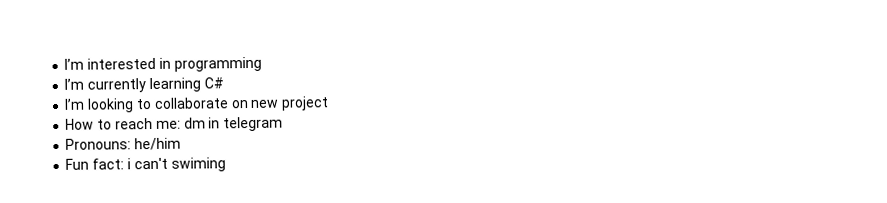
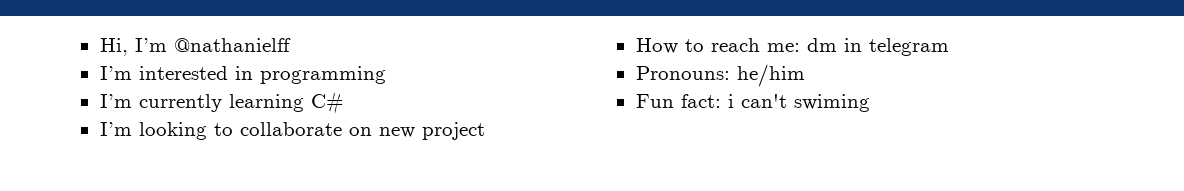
+ Hi, I’m @nathanielff

